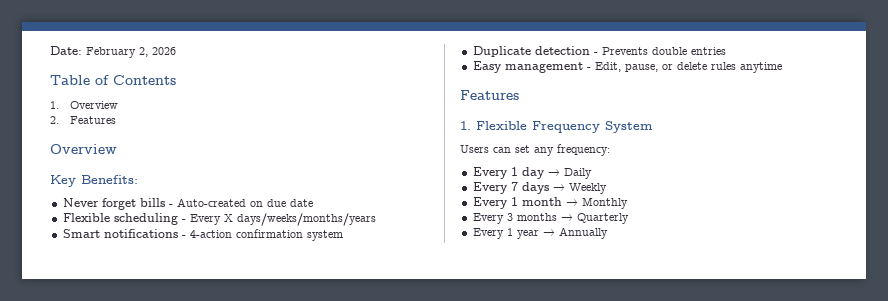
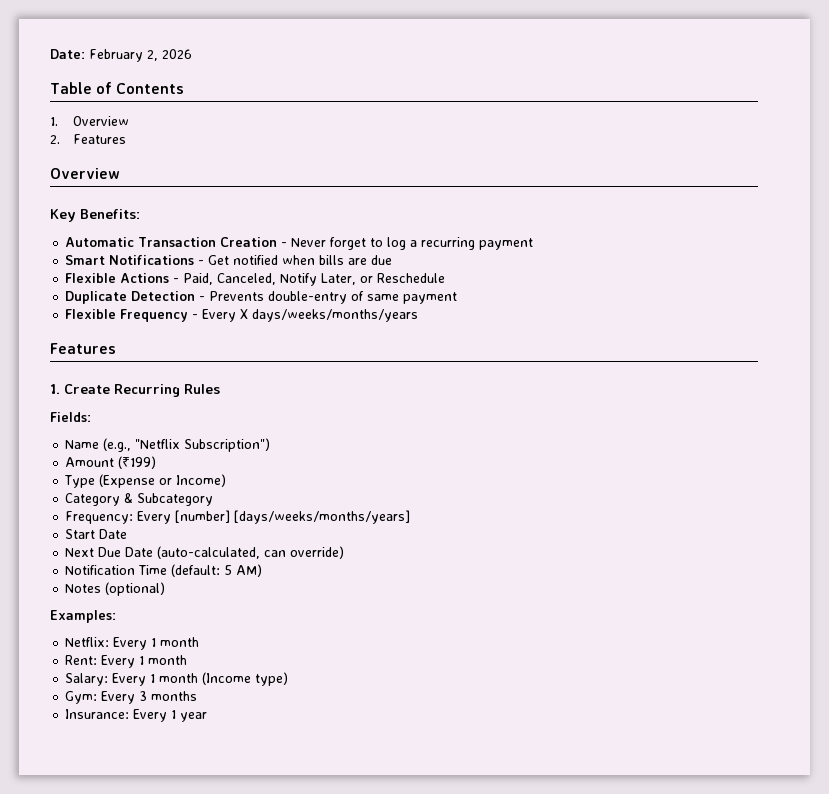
- Never forget bills - Auto-created on due date
- Flexible scheduling - Every X days/weeks/months/years
- Smart notifications - 4-action confirmation system
- Duplicate detection - Prevents double entries
- Easy management - Edit, pause, or delete rules anytime
+ Automatic Transaction Creation - Never forget to log a recurring payment
+ Smart Notifications - Get notified when bills are due
+ Flexible Actions - Paid, Canceled, Notify Later, or Reschedule
+ Duplicate Detection - Prevents double-entry of same payment
+ Flexible Frequency - Every X days/weeks/months/years
  Features
- 1. Flexible Frequency System
- Users can set any frequency:
- Every 1 day → Daily
- Every 7 days → Weekly
- Every 1 month → Monthly
- Every 3 months → Quarterly
- Every 1 year → Annually
+ 1. Create Recurring Rules
+ Fields:
+ Name (e.g., "Netflix Subscription")
+ Amount (₹199)
+ Type (Expense or Income)
+ Category & Subcategory
+ Frequency: Every [number] [days/weeks/months/years]
+ Start Date
+ Next Due Date (auto-calculated, can override)
+ Notification Time (default: 5 AM)
+ Notes (optional)
+ Examples:
+ Netflix: Every 1 month
+ Rent: Every 1 month
+ Salary: Every 1 month (Income type)
+ Gym: Every 3 months
+ Insurance: Every 1 year

